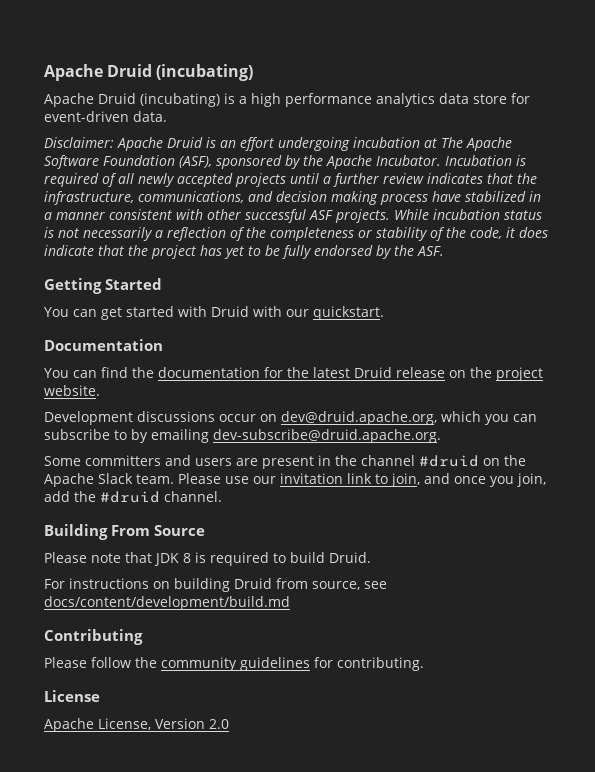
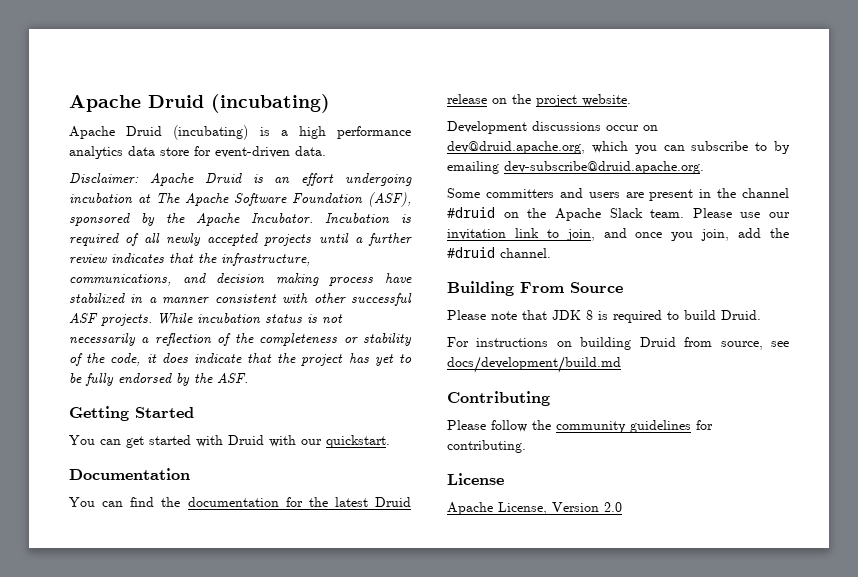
- For instructions on building Druid from source, see docs/content/development/build.md
+ For instructions on building Druid from source, see docs/development/build.md

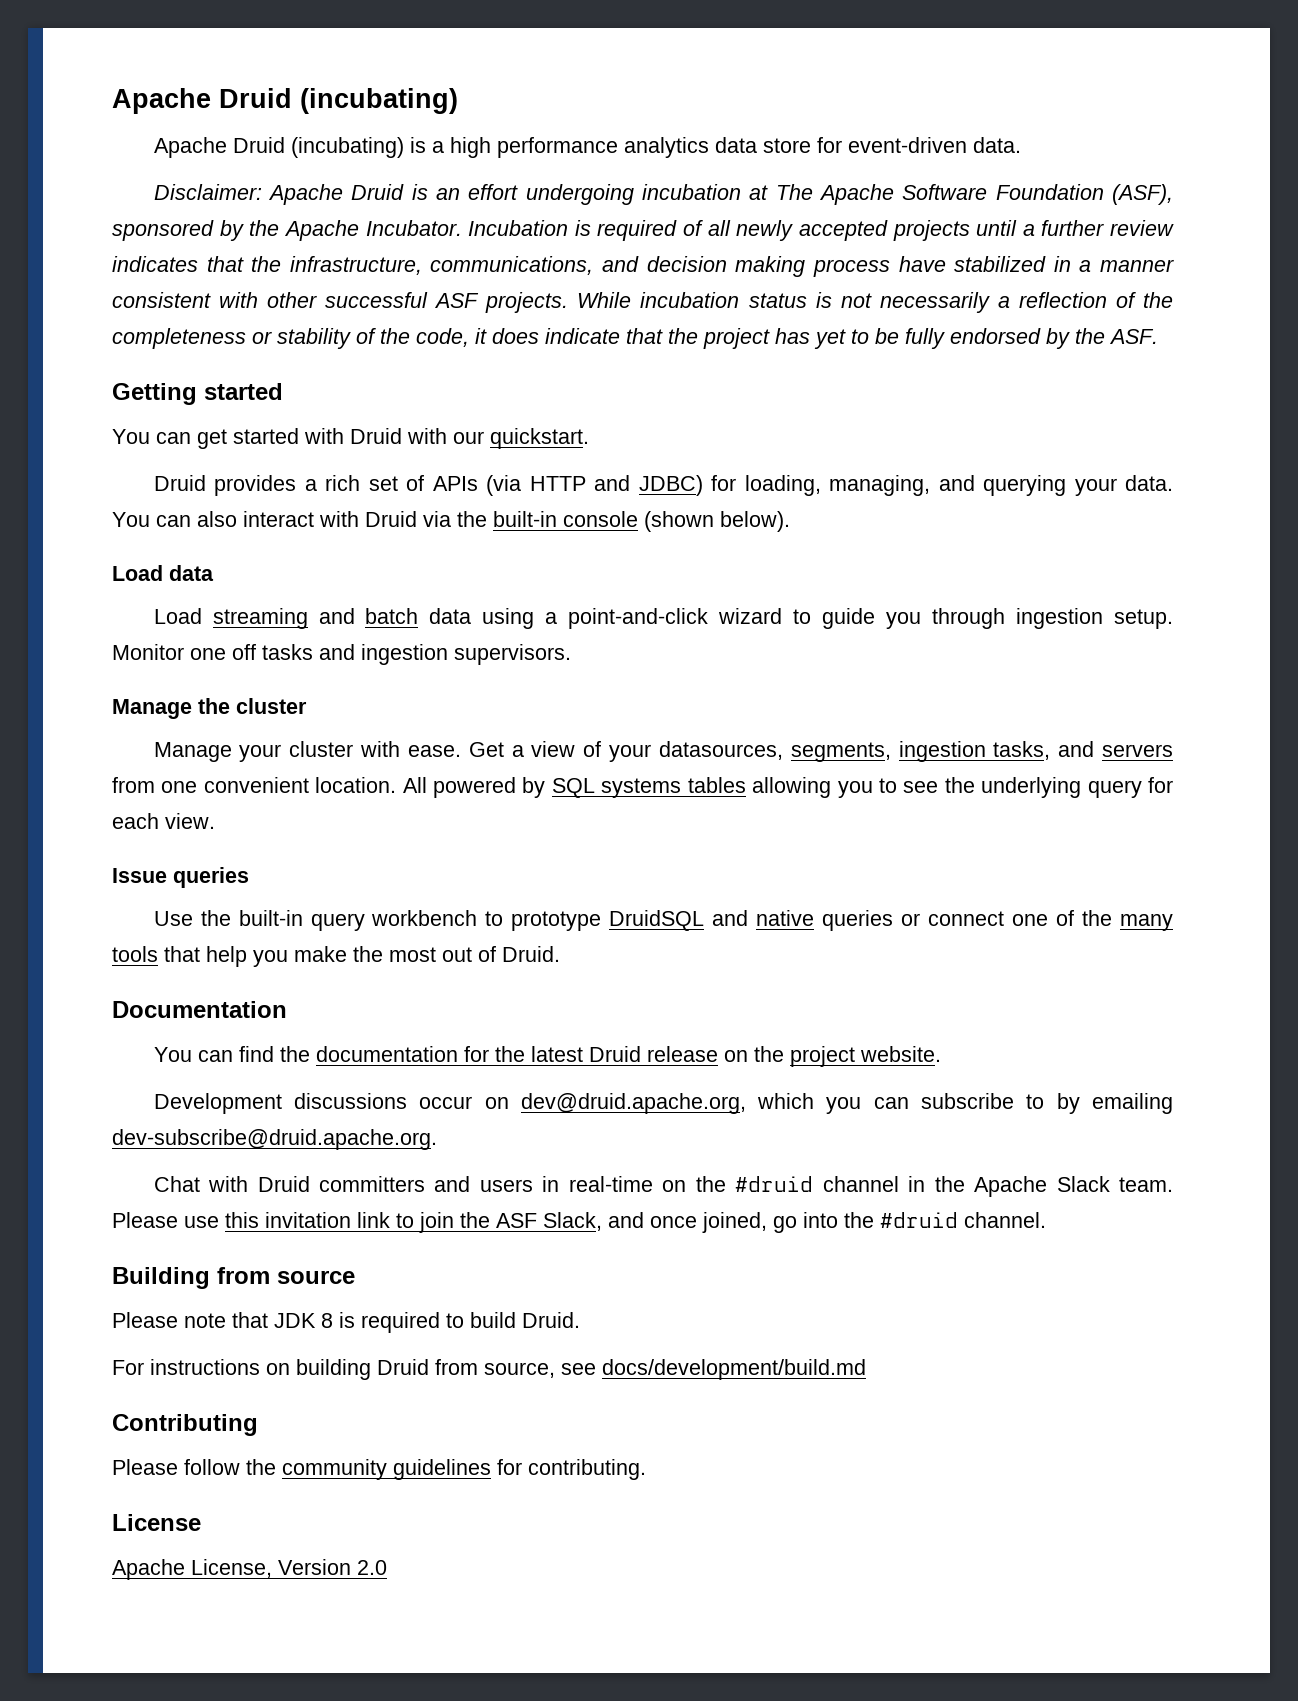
- Getting Started
+ Getting started
+ Druid provides a rich set of APIs (via HTTP and JDBC) for loading, managing, and querying your data. You can also interact with Druid via the built-in console (shown below).
+ Load data
+ Load streaming and batch data using a point-and-click wizard to guide you through ingestion setup. Monitor one off tasks and ingestion supervisors.
+ Manage the cluster
+ Manage your cluster with ease. Get a view of your datasources, segments, ingestion tasks, and servers from one convenient location. All powered by SQL systems tables allowing you to see the underlying query for each view.
+ Issue queries
+ Use the built-in query workbench to prototype DruidSQL and native queries or connect one of the many tools that help you make the most out of Druid.
- Some committers and users are present in the channel #druid on the Apache Slack team.
+ Chat with Druid committers and users in real-time on the #druid channel in the Apache Slack team.
- Please use our invitation link to join, and once you join, add the #druid channel.
+ Please use this invitation link to join the ASF Slack, and once joined, go into the #druid channel.
- Building From Source
+ Building from source

